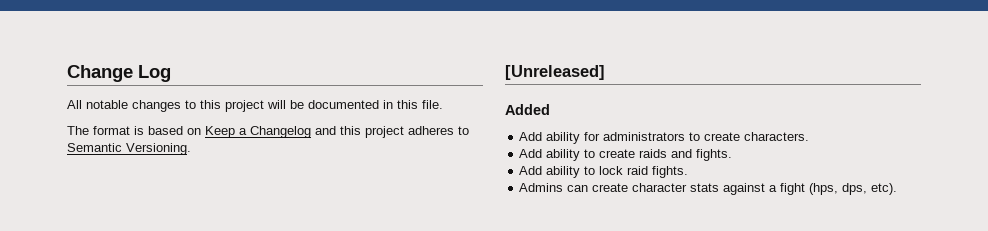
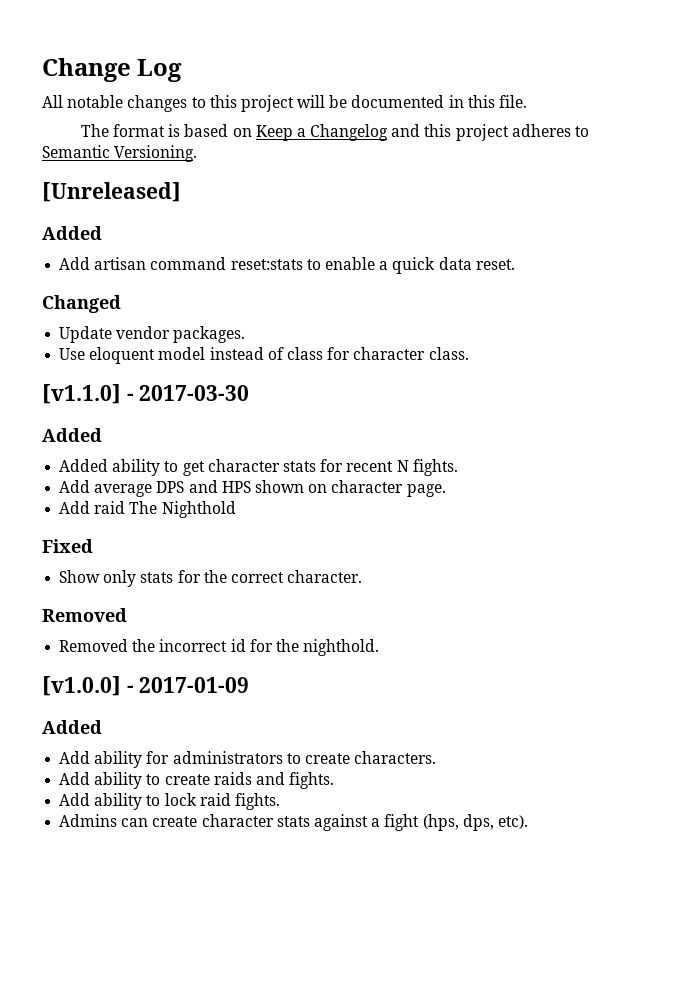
+ Add artisan command reset:stats to enable a quick data reset.
+ Changed
+ Update vendor packages.
+ Use eloquent model instead of class for character class.
+ [v1.1.0] - 2017-03-30
+ Added
+ Added ability to get character stats for recent N fights.
+ Add average DPS and HPS shown on character page.
+ Add raid The Nighthold
+ Fixed
+ Show only stats for the correct character.
+ Removed
+ Removed the incorrect id for the nighthold.
+ [v1.0.0] - 2017-01-09
+ Added

